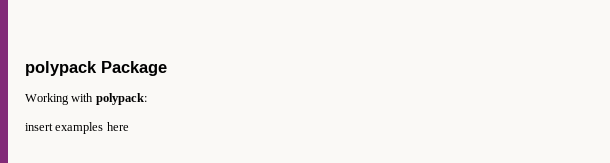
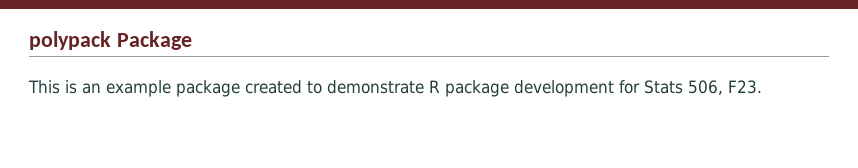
- Working with polypack:
- insert examples here
+ This is an example package created to demonstrate R package development for Stats 506, F23.

